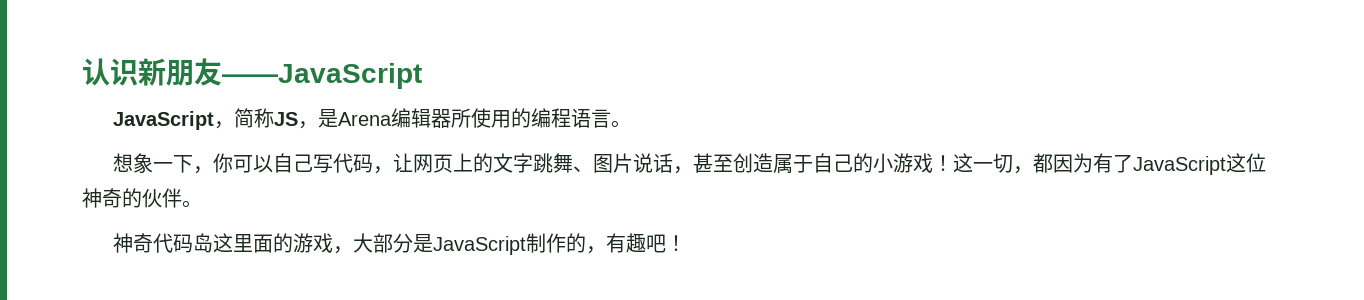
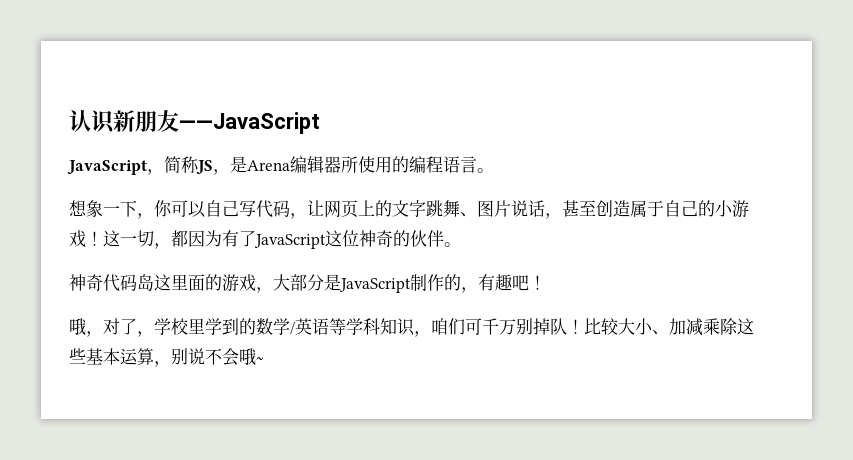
+ 哦，对了，学校里学到的数学/英语等学科知识，咱们可千万别掉队！比较大小、加减乘除这些基本运算，别说不会哦~

